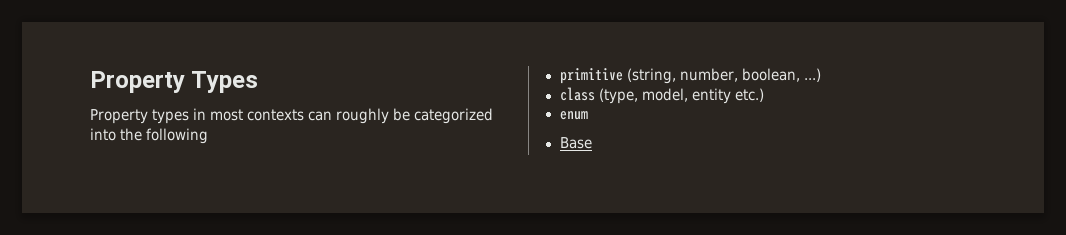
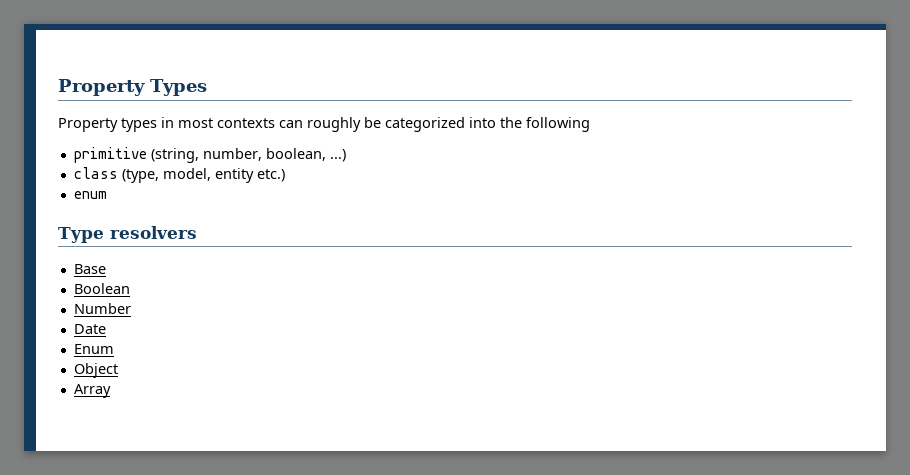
+ Type resolvers
+ Boolean
+ Number
+ Date
+ Enum
+ Object
+ Array

